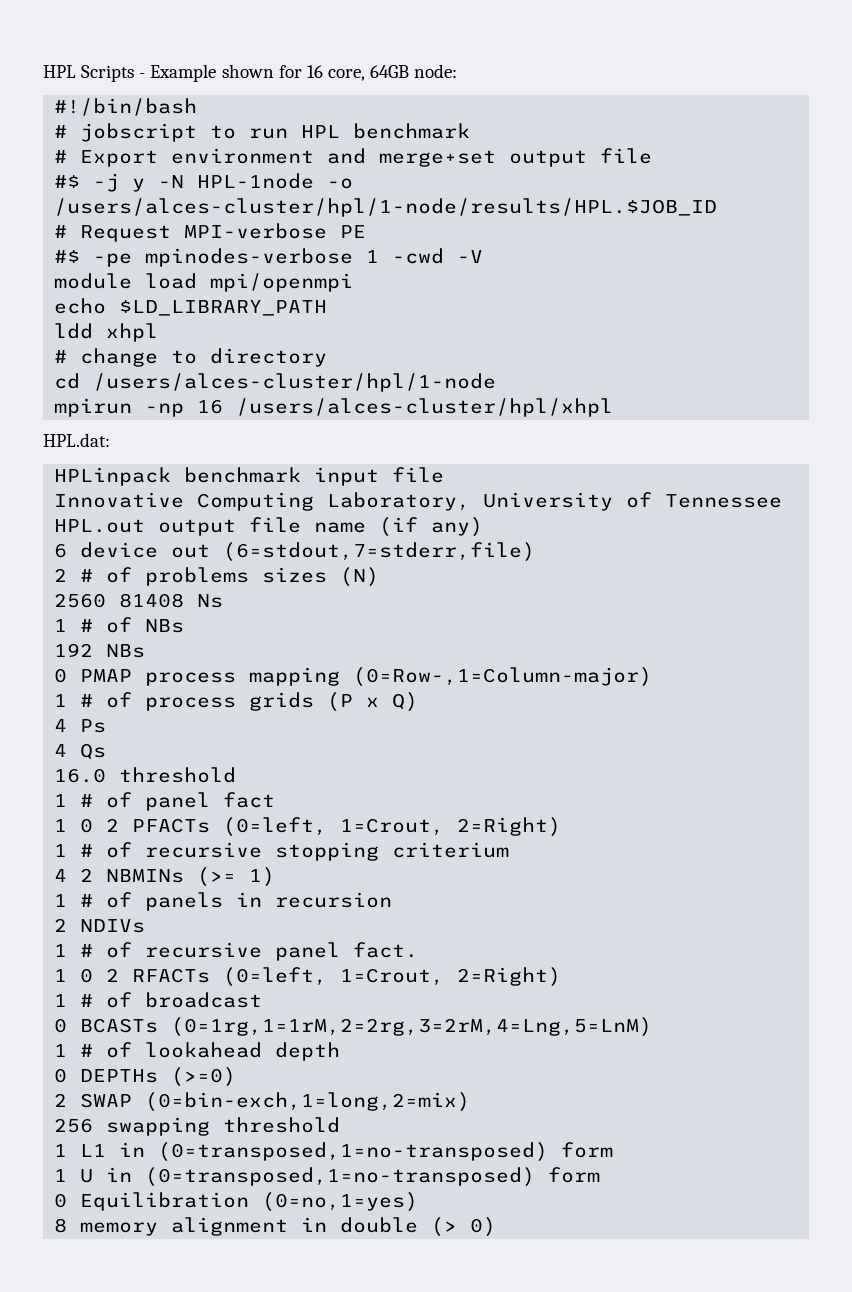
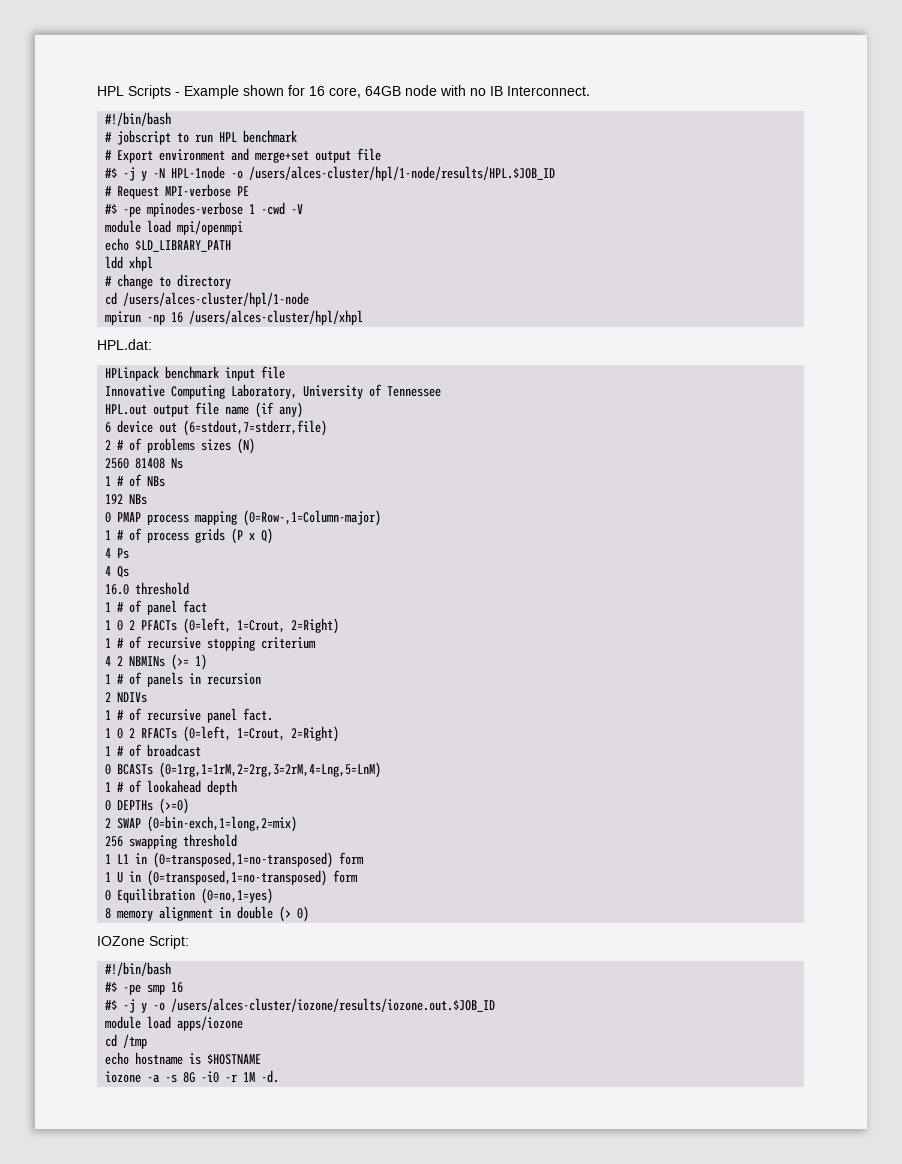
- HPL Scripts - Example shown for 16 core, 64GB node:
+ HPL Scripts - Example shown for 16 core, 64GB node with no IB Interconnect.
+ IOZone Script:
+ #!/bin/bash
+ #$ -pe smp 16
+ #$ -j y -o /users/alces-cluster/iozone/results/iozone.out.$JOB_ID
+ module load apps/iozone
+ cd /tmp
+ echo hostname is $HOSTNAME
+ iozone -a -s 8G -i0 -r 1M -d.

